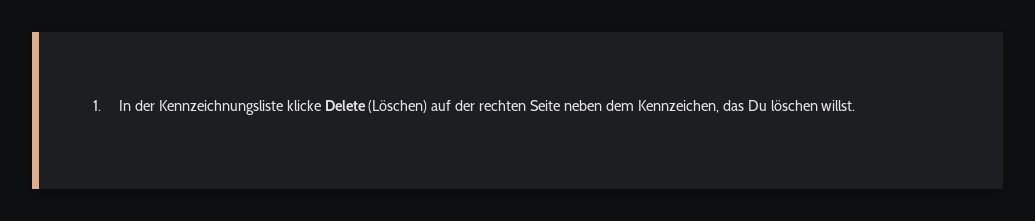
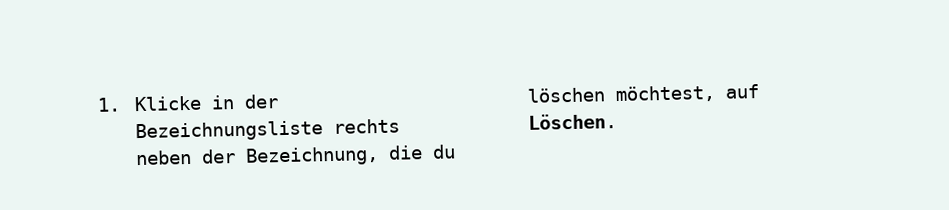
- 1. In der Kennzeichnungsliste klicke Delete (Löschen) auf der rechten Seite neben dem Kennzeichen, das Du löschen willst.
+ 1. Klicke in der Bezeichnungsliste rechts neben der Bezeichnung, die du löschen möchtest, auf Löschen.

